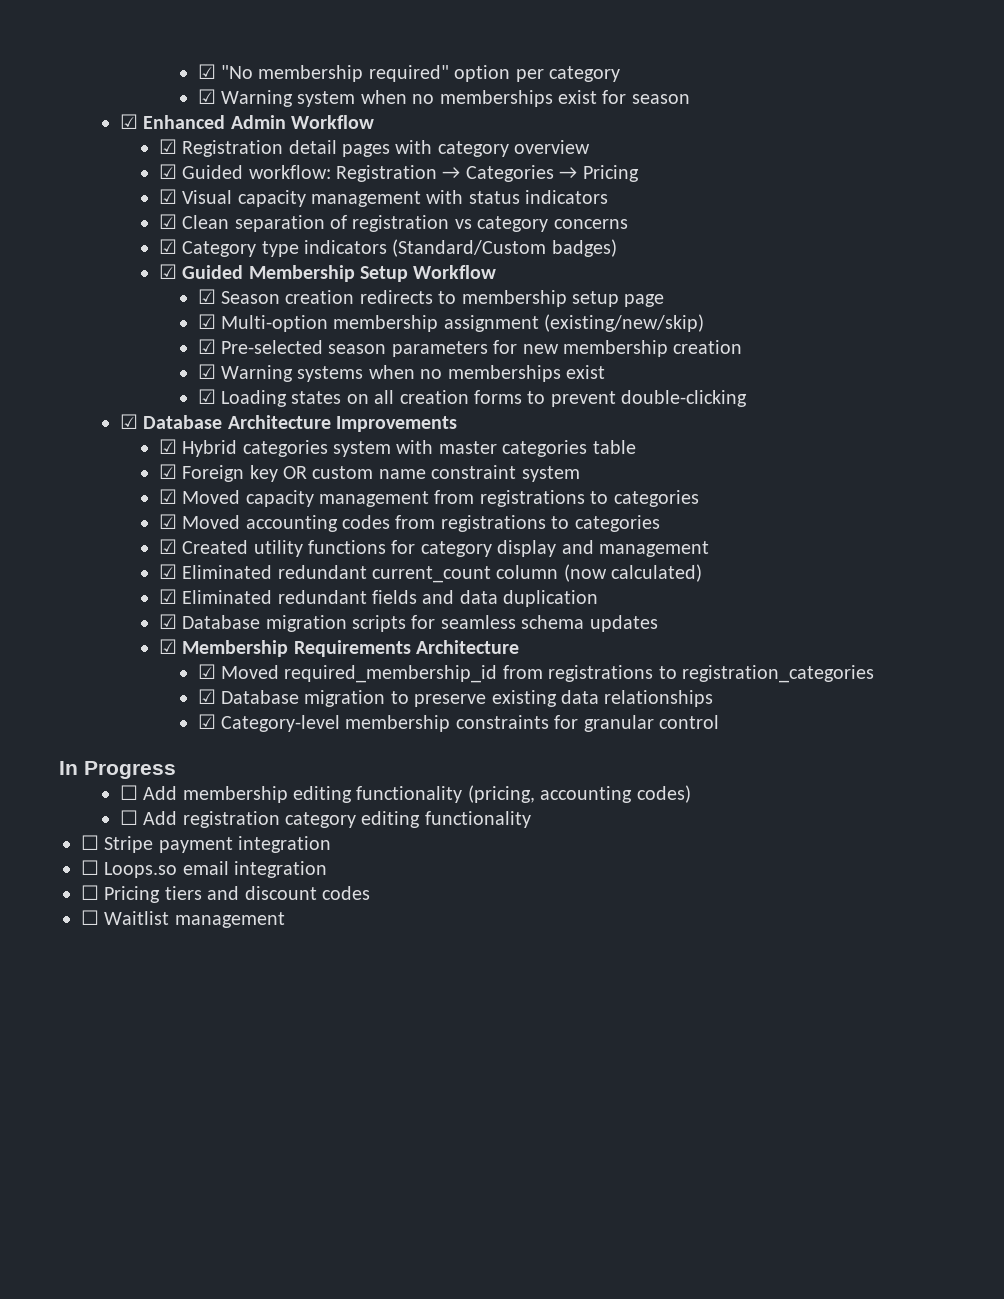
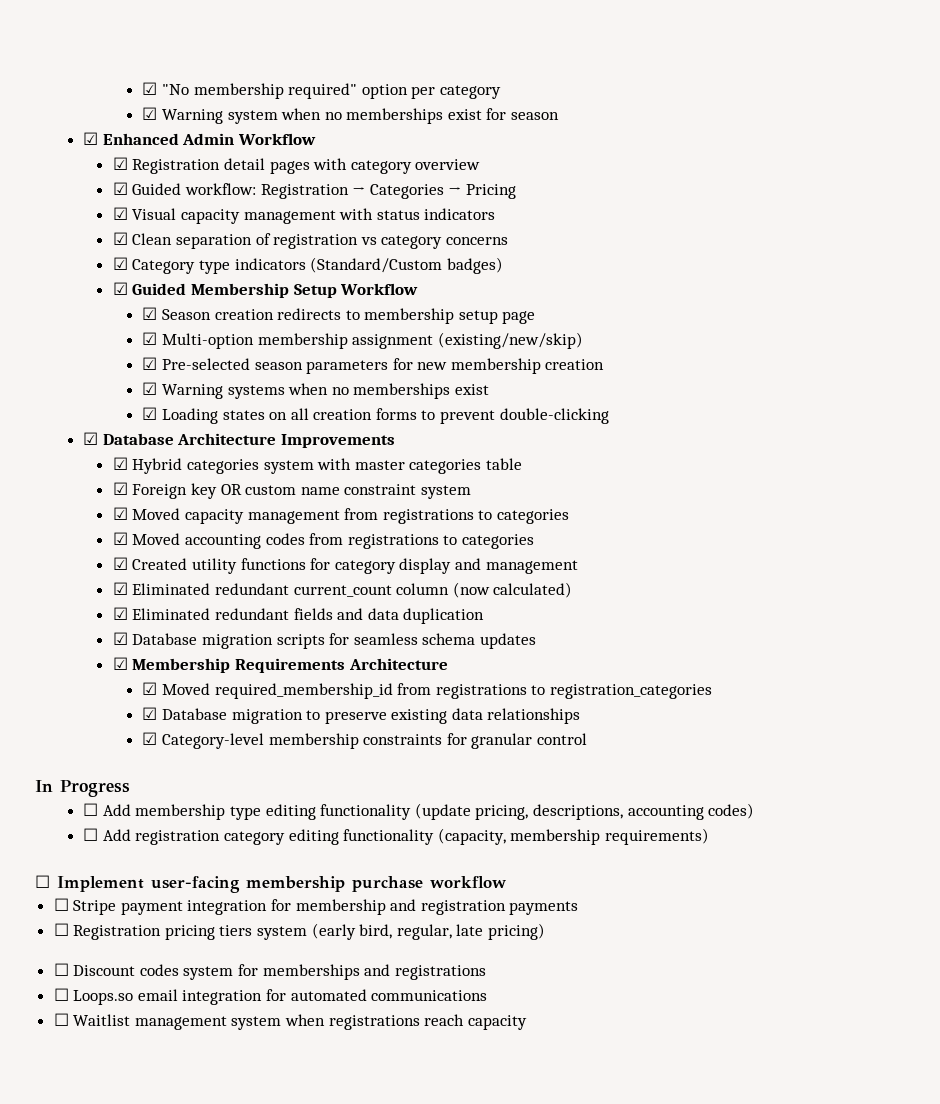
- ☐ Add membership editing functionality (pricing, accounting codes)
+ ☐ Add membership type editing functionality (update pricing, descriptions, accounting codes)
- ☐ Add registration category editing functionality
- ☐ Stripe payment integration
- ☐ Loops.so email integration
- ☐ Pricing tiers and discount codes
- ☐ Waitlist management
+ ☐ Add registration category editing functionality (capacity, membership requirements)
+ ☐ Implement user-facing membership purchase workflow
+ ☐ Stripe payment integration for membership and registration payments
+ ☐ Registration pricing tiers system (early bird, regular, late pricing)
+ ☐ Discount codes system for memberships and registrations
+ ☐ Loops.so email integration for automated communications
+ ☐ Waitlist management system when registrations reach capacity

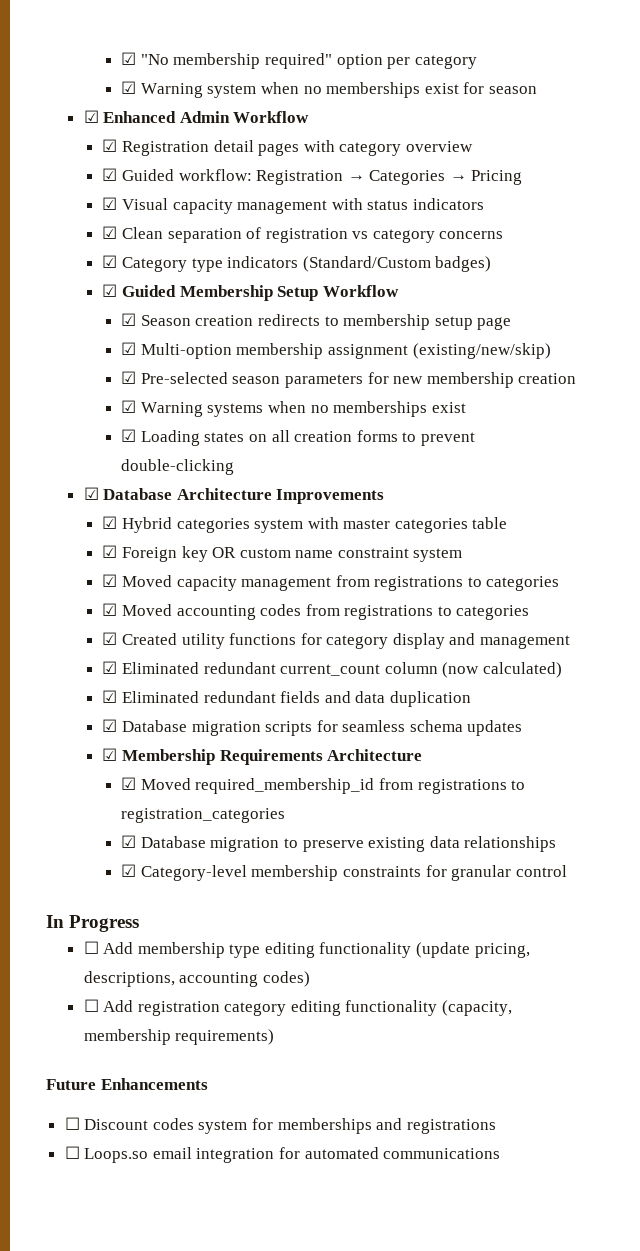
- ☐ Implement user-facing membership purchase workflow
- ☐ Stripe payment integration for membership and registration payments
- ☐ Registration pricing tiers system (early bird, regular, late pricing)
+ Future Enhancements
- ☐ Waitlist management system when registrations reach capacity

